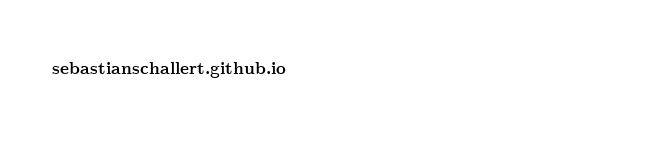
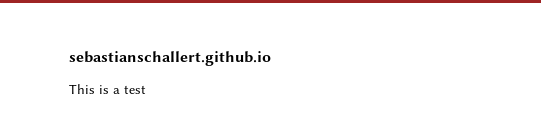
+ This is a test

